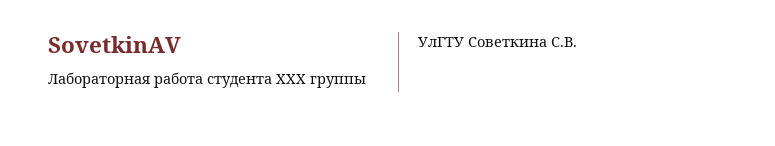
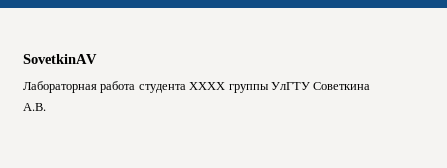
- Лабораторная работа студента ХХХ группы УлГТУ Советкина С.В.
+ Лабораторная работа студента ХХХХ группы УлГТУ Советкина А.В.

